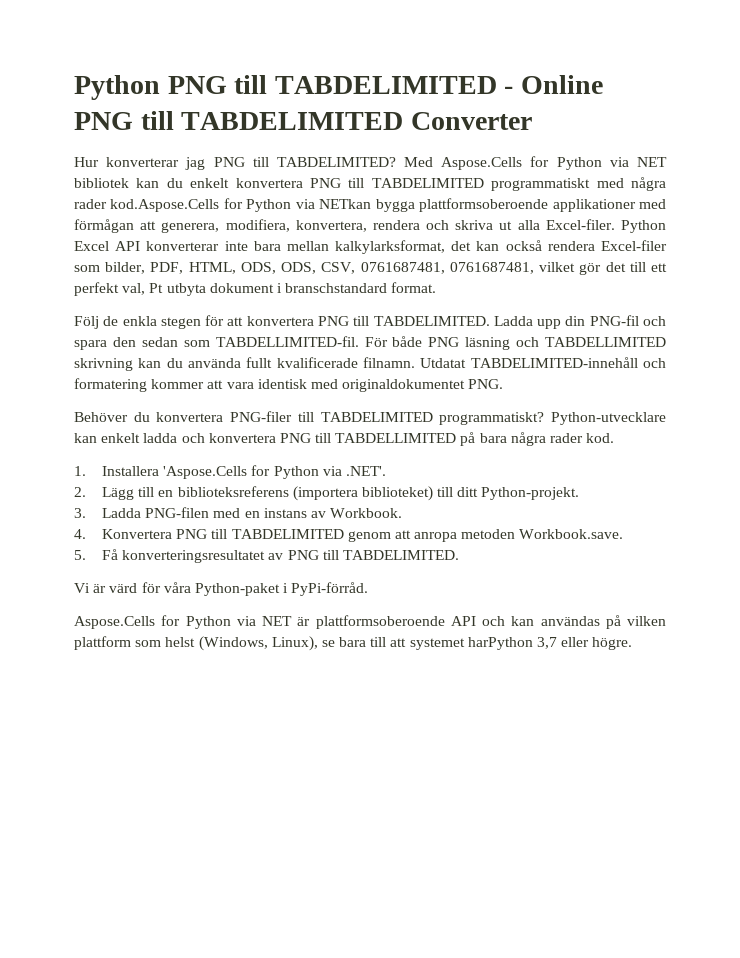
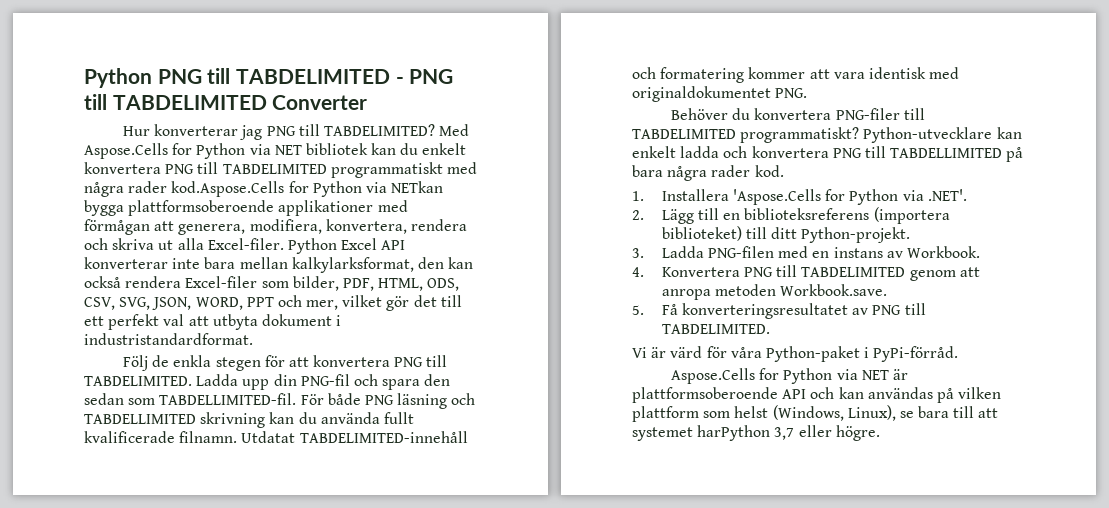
- Python PNG till TABDELIMITED - Online PNG till TABDELIMITED Converter
+ Python PNG till TABDELIMITED - PNG till TABDELIMITED Converter
- Python Excel API konverterar inte bara mellan kalkylarksformat, det kan också rendera Excel-filer som bilder, PDF, HTML, ODS, ODS, CSV, 0761687481, 0761687481, vilket gör det till ett perfekt val, Pt utbyta dokument i branschstandard format.
+ Python Excel API konverterar inte bara mellan kalkylarksformat, den kan också rendera Excel-filer som bilder, PDF, HTML, ODS, CSV, SVG, JSON, WORD, PPT och mer, vilket gör det till ett perfekt val att utbyta dokument i industristandardformat.

